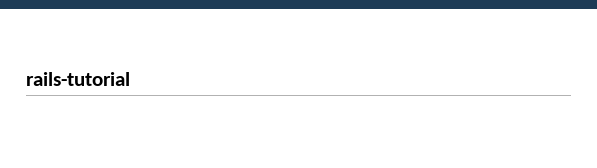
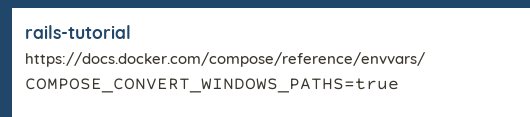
+ https://docs.docker.com/compose/reference/envvars/
+ COMPOSE_CONVERT_WINDOWS_PATHS=true

